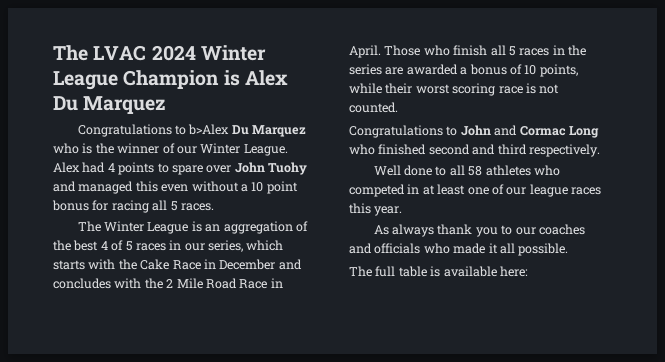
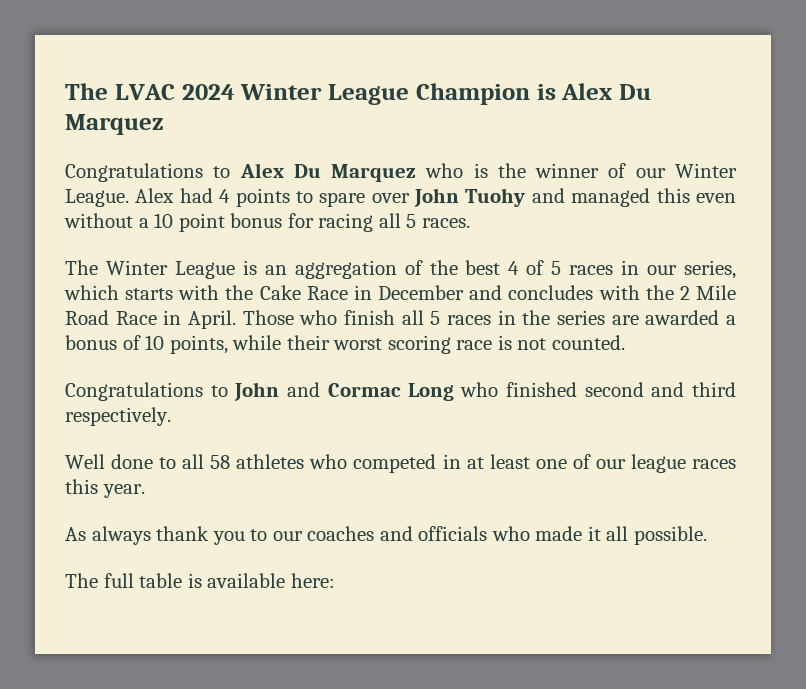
- Congratulations to b>Alex Du Marquez who is the winner of our Winter League.
+ Congratulations to Alex Du Marquez who is the winner of our Winter League.

